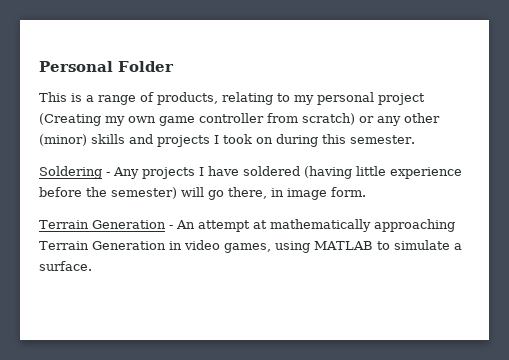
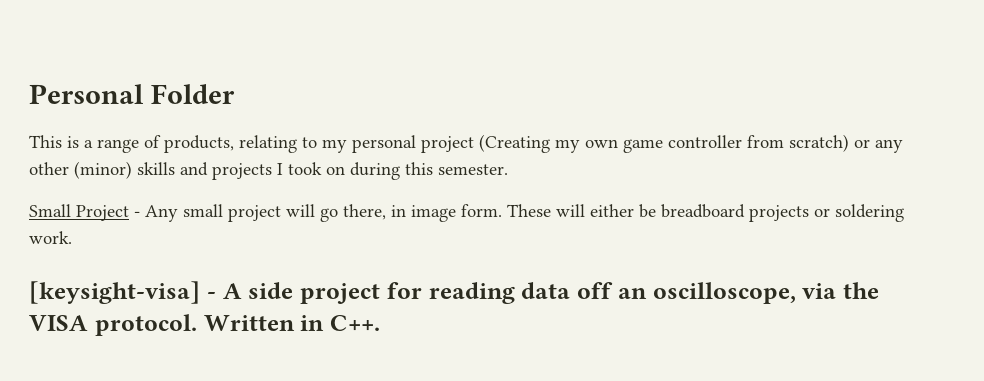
- Soldering - Any projects I have soldered (having little experience before the semester) will go there, in image form.
- Terrain Generation - An attempt at mathematically approaching Terrain Generation in video games, using MATLAB to simulate a surface.
+ Small Project - Any small project will go there, in image form. These will either be breadboard projects or soldering work.
+ [keysight-visa] - A side project for reading data off an oscilloscope, via the VISA protocol. Written in C++.

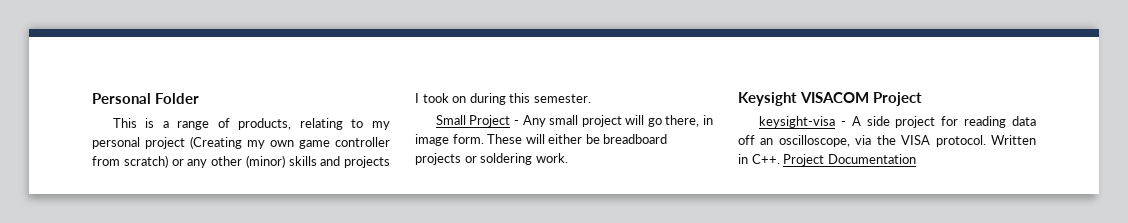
- [keysight-visa] - A side project for reading data off an oscilloscope, via the VISA protocol.
+ Keysight VISACOM Project
+ keysight-visa - A side project for reading data off an oscilloscope, via the VISA protocol.
- Written in C++.
+ Written in C++. Project Documentation

